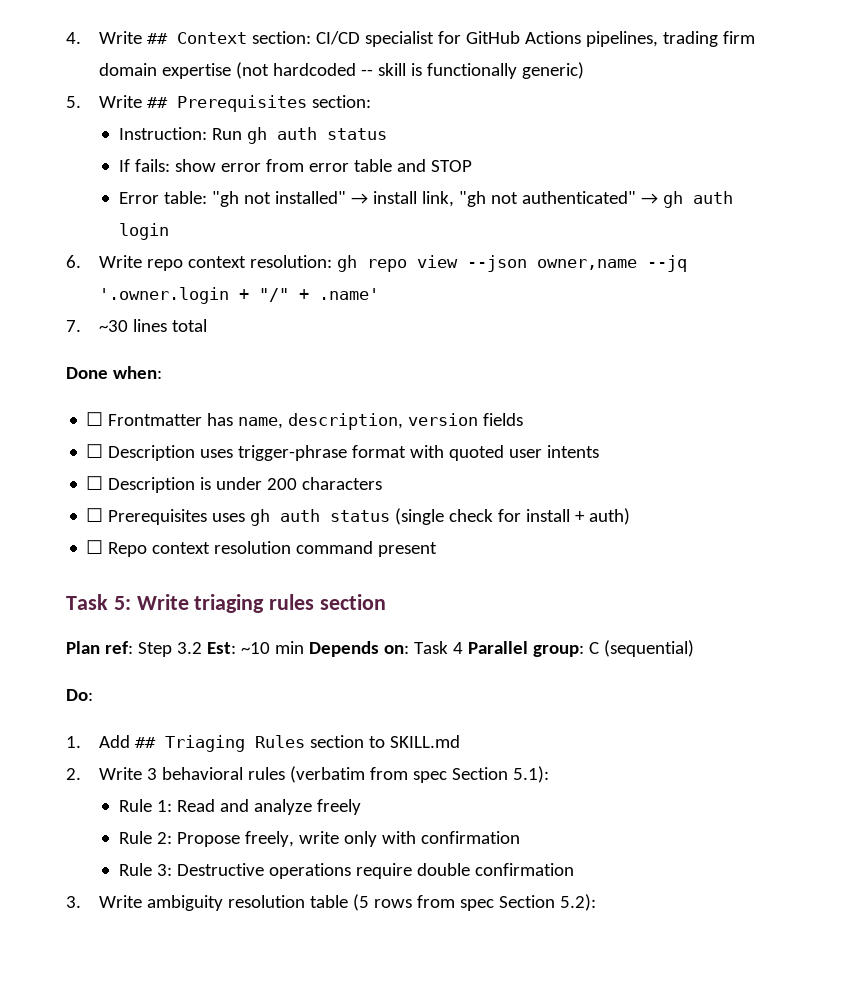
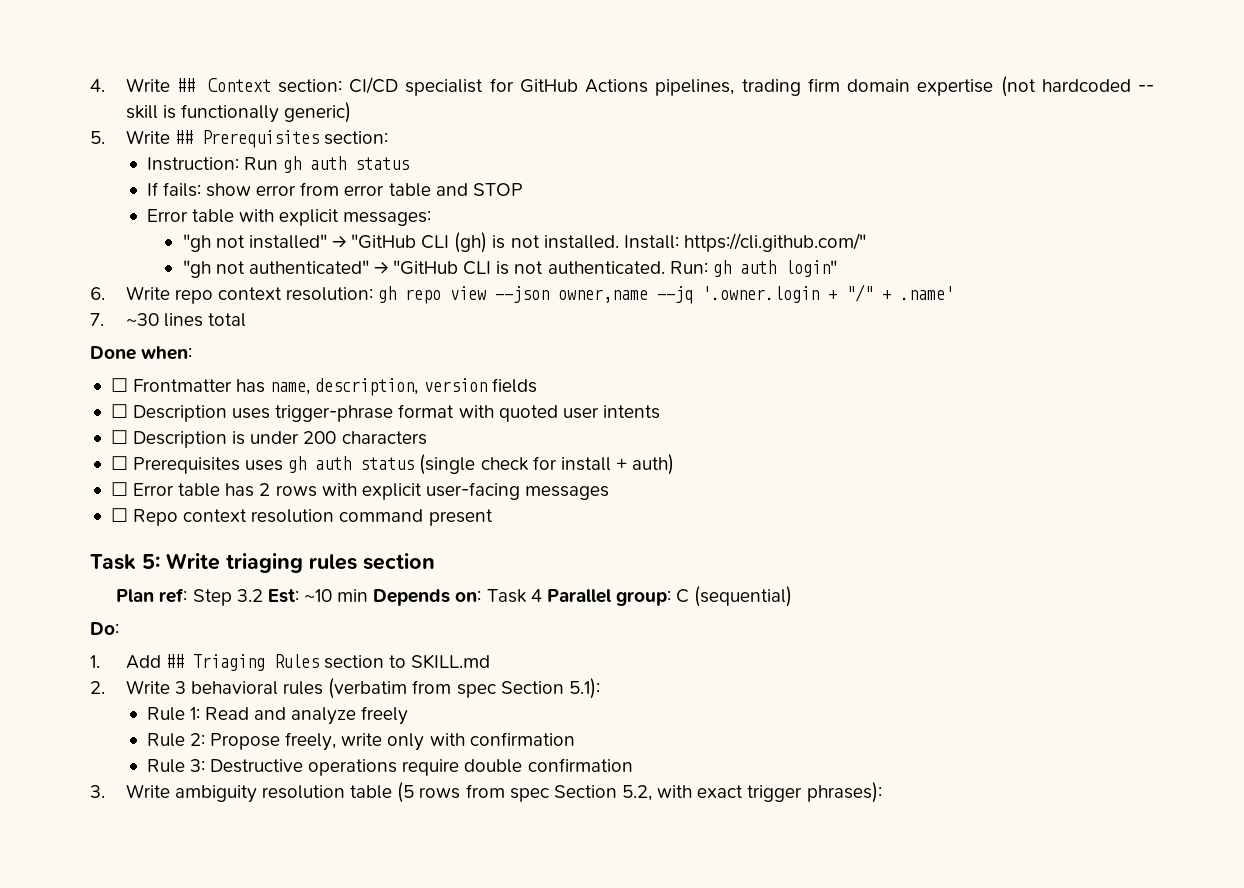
- Error table: "gh not installed" → install link, "gh not authenticated" → gh auth login
+ Error table with explicit messages:
+ "gh not installed" → "GitHub CLI (gh) is not installed. Install: https://cli.github.com/"
+ "gh not authenticated" → "GitHub CLI is not authenticated. Run: gh auth login"
+ ☐ Error table has 2 rows with explicit user-facing messages
- 3. Write ambiguity resolution table (5 rows from spec Section 5.2):
+ 3. Write ambiguity resolution table (5 rows from spec Section 5.2, with exact trigger phrases):

